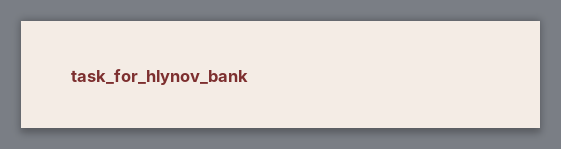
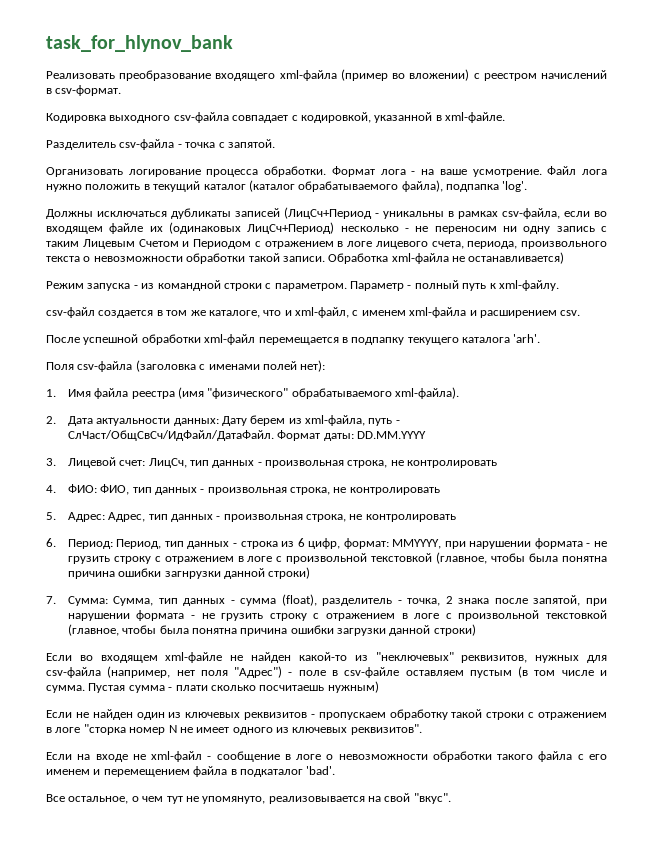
+ Реализовать преобразование входящего xml-файла (пример во вложении) с реестром начислений в csv-формат.
+ Кодировка выходного csv-файла совпадает с кодировкой, указанной в xml-файле.
+ Разделитель csv-файла - точка с запятой.
+ Организовать логирование процесса обработки. Формат лога - на ваше усмотрение. Файл лога нужно положить в текущий каталог (каталог обрабатываемого файла), подпапка 'log'.
+ Должны исключаться дубликаты записей (ЛицСч+Период - уникальны в рамках csv-файла, если во входящем файле их (одинаковых ЛицСч+Период) несколько - не переносим ни одну запись с таким Лицевым Счетом и Периодом с отражением в логе лицевого счета, периода, произвольного текста о невозможности обработки такой записи. Обработка xml-файла не останавливается)
+ Режим запуска - из командной строки с параметром. Параметр - полный путь к xml-файлу.
+ csv-файл создается в том же каталоге, что и xml-файл, с именем xml-файла и расширением csv.
+ После успешной обработки xml-файл перемещается в подпапку текущего каталога 'arh'.
+ Поля csv-файла (заголовка с именами полей нет):
+ 1. Имя файла реестра (имя "физического" обрабатываемого xml-файла).
+ 2. Дата актуальности данных: Дату берем из xml-файла, путь - СлЧаст/ОбщСвСч/ИдФайл/ДатаФайл. Формат даты: DD.MM.YYYY
+ 3. Лицевой счет: ЛицСч, тип данных - произвольная строка, не контролировать
+ 4. ФИО: ФИО, тип данных - произвольная строка, не контролировать
+ 5. Адрес: Адрес, тип данных - произвольная строка, не контролировать
+ 6. Период: Период, тип данных - строка из 6 цифр, формат: MMYYYY, при нарушении формата - не грузить строку с отражением в логе с произвольной текстовкой (главное, чтобы была понятна причина ошибки загнрузки данной строки)
+ 7. Сумма: Сумма, тип данных - сумма (float), разделитель - точка, 2 знака после запятой, при нарушении формата - не грузить строку с отражением в логе с произвольной текстовкой (главное, чтобы была понятна причина ошибки загрузки данной строки)
+ Если во входящем xml-файле не найден какой-то из "неключевых" реквизитов, нужных для csv-файла (например, нет поля "Адрес") - поле в csv-файле оставляем пустым (в том числе и сумма. Пустая сумма - плати сколько посчитаешь нужным)
+ Если не найден один из ключевых реквизитов - пропускаем обработку такой строки с отражением в логе "сторка номер N не имеет одного из ключевых реквизитов".
+ Если на входе не xml-файл - сообщение в логе о невозможности обработки такого файла с его именем и перемещением файла в подкаталог 'bad'.
+ Все остальное, о чем тут не упомянуто, реализовывается на свой "вкус".

